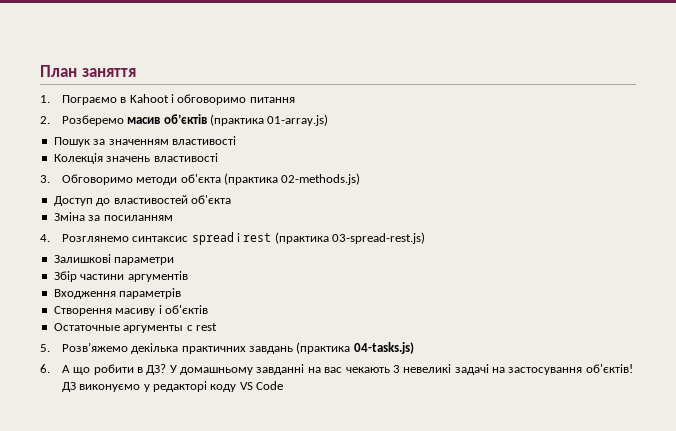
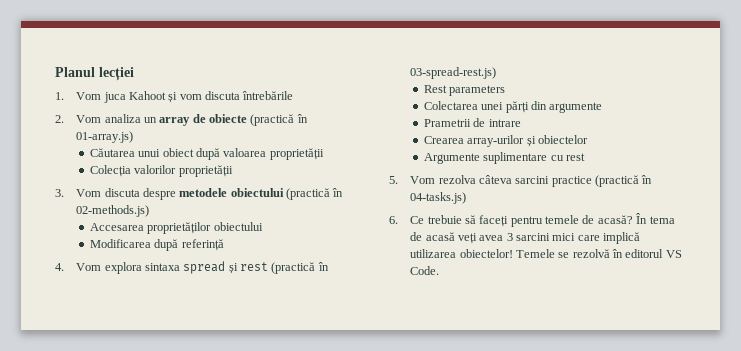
- План заняття
+ Planul lecției
- 1. Пограємо в Kahoot і обговоримо питання
- 2. Розберемо масив об’єктів (практика 01-array.js)
- Пошук за значенням властивості
- Колекція значень властивості
- 3. Обговоримо методи об'єкта (практика 02-methods.js)
- Доступ до властивостей об'єкта
- Зміна за посиланням
- 4. Розглянемо синтаксис spread і rest (практика 03-spread-rest.js)
- Залишкові параметри
- Збір частини аргументів
- Входження параметрів
- Створення масиву і об'єктів
- Остаточные аргументы с rest
- 5. Розв’яжемо декілька практичних завдань (практика 04-tasks.js)
- 6. А що робити в ДЗ? У домашньому завданні на вас чекають 3 невеликі задачі на застосування об'єктів! ДЗ виконуємо у редакторі коду VS Code
+ 1. Vom juca Kahoot și vom discuta întrebările
+ 2. Vom analiza un array de obiecte (practică în 01-array.js)
+ Căutarea unui obiect după valoarea proprietății
+ Colecția valorilor proprietății
+ 3. Vom discuta despre metodele obiectului (practică în 02-methods.js)
+ Accesarea proprietăților obiectului
+ Modificarea după referință
+ 4. Vom explora sintaxa spread și rest (practică în 03-spread-rest.js)
+ Rest parameters
+ Colectarea unei părți din argumente
+ Prametrii de intrare
+ Crearea array-urilor și obiectelor
+ Argumente suplimentare cu rest
+ 5. Vom rezolva câteva sarcini practice (practică în 04-tasks.js)
+ 6. Ce trebuie să faceți pentru temele de acasă? În tema de acasă veți avea 3 sarcini mici care implică utilizarea obiectelor! Temele se rezolvă în editorul VS Code.

